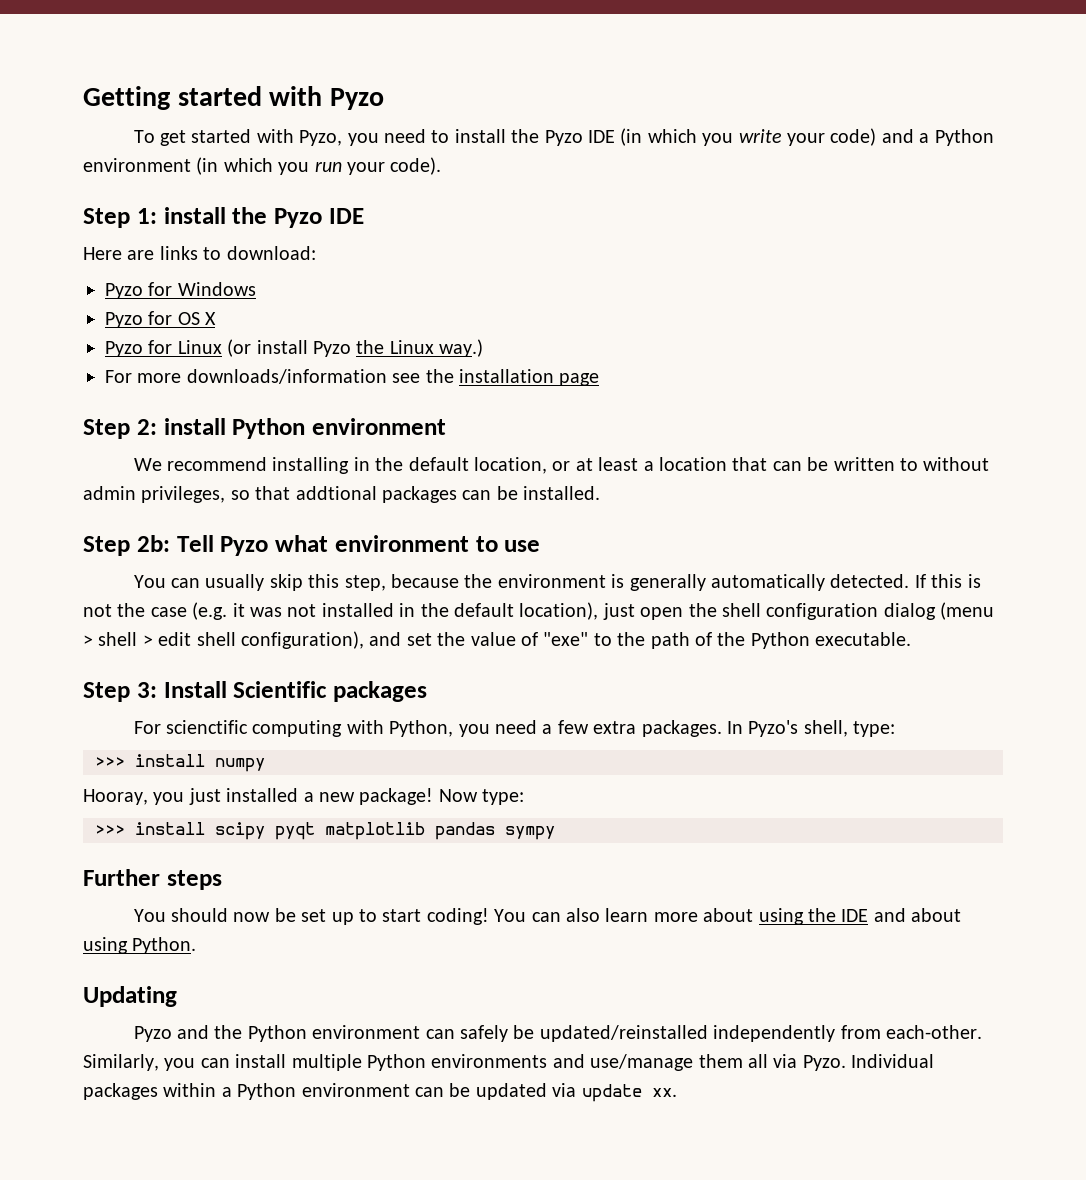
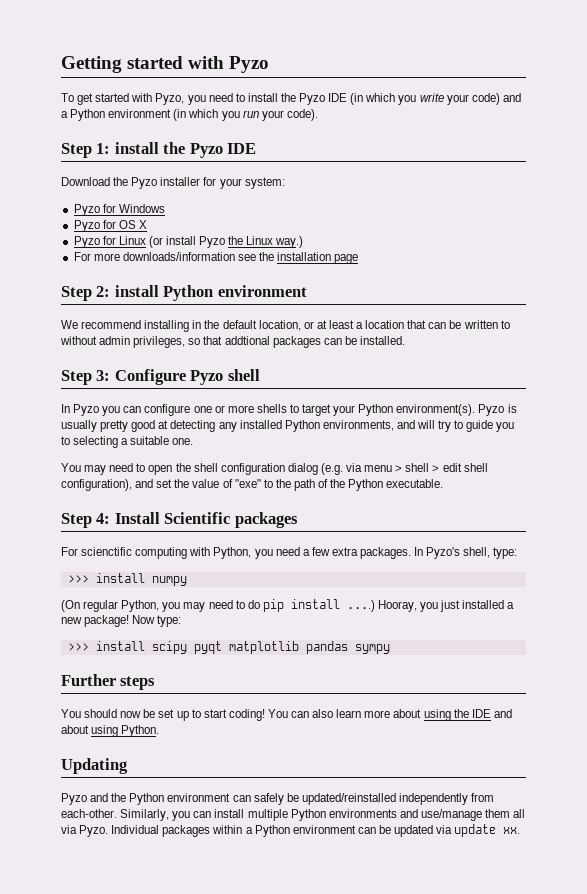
- Here are links to download:
+ Download the Pyzo installer for your system:
- Step 2b: Tell Pyzo what environment to use
- You can usually skip this step, because the environment is generally automatically detected. If this is not the case (e.g. it was not installed in the default location), just open the shell configuration dialog (menu > shell > edit shell configuration), and set the value of "exe" to the path of the Python executable.
+ Step 3: Configure Pyzo shell
+ In Pyzo you can configure one or more shells to target your Python environment(s). Pyzo is usually pretty good at detecting any installed Python environments, and will try to guide you to selecting a suitable one.
+ You may need to open the shell configuration dialog (e.g. via menu > shell > edit shell configuration), and set the value of "exe" to the path of the Python executable.
- Step 3: Install Scientific packages
+ Step 4: Install Scientific packages
+ (On regular Python, you may need to do pip install ....)

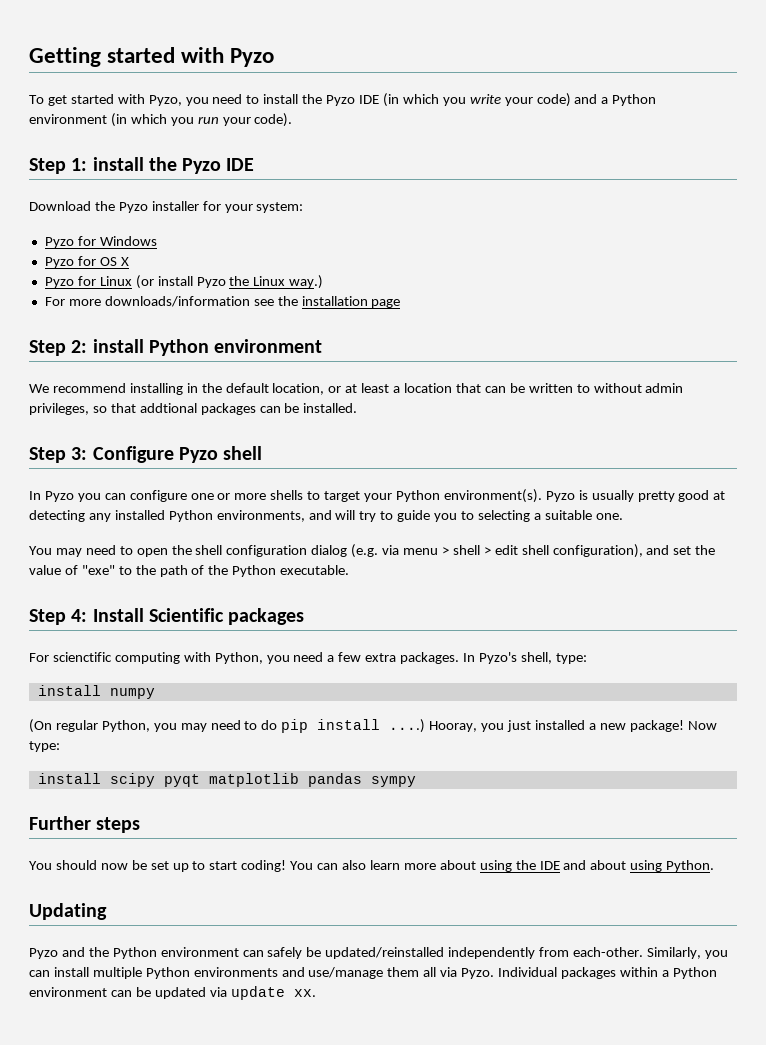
- >>> install numpy
+ install numpy
- >>> install scipy pyqt matplotlib pandas sympy
+ install scipy pyqt matplotlib pandas sympy

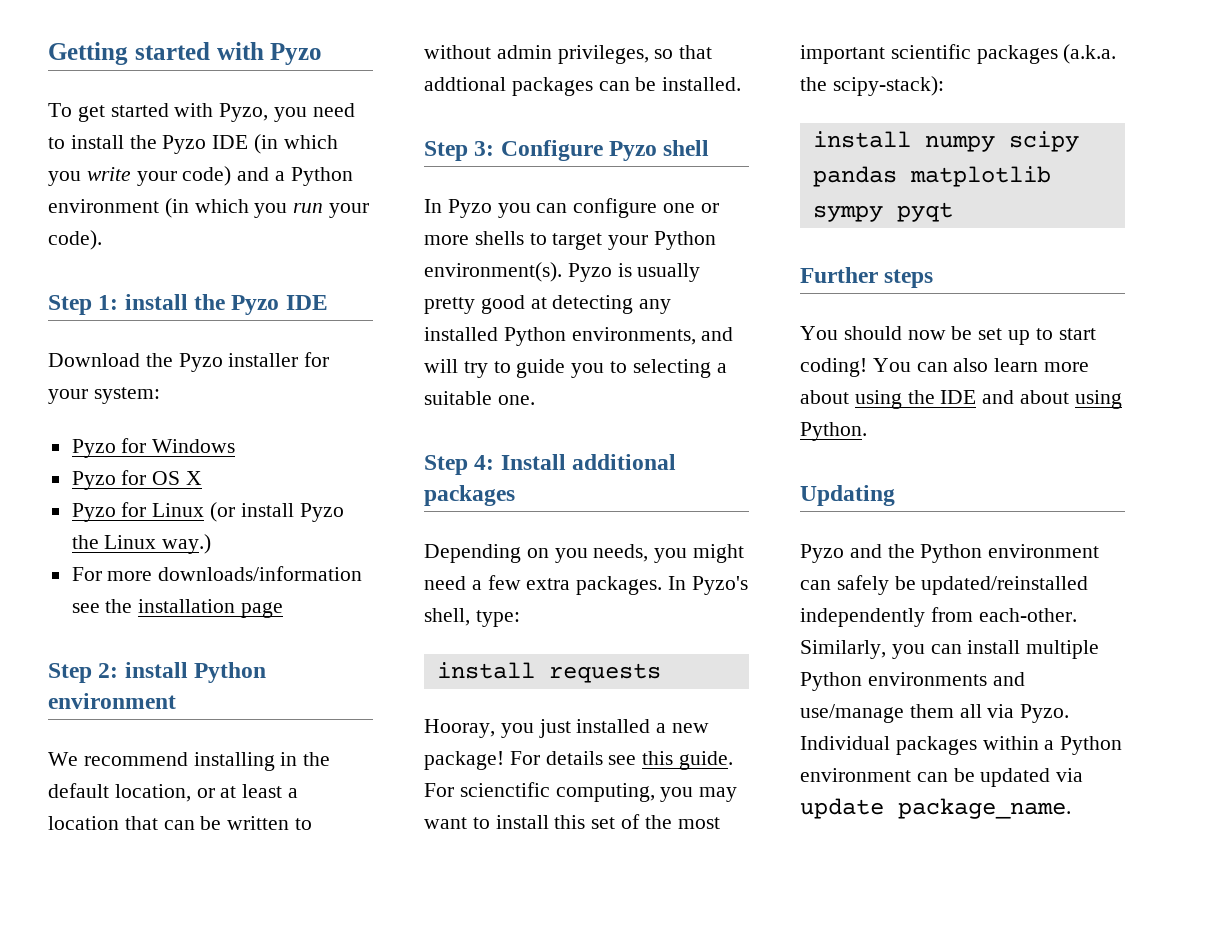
- You may need to open the shell configuration dialog (e.g. via menu > shell > edit shell configuration), and set the value of "exe" to the path of the Python executable.
- Step 4: Install Scientific packages
+ Step 4: Install additional packages
- For scienctific computing with Python, you need a few extra packages.
+ Depending on you needs, you might need a few extra packages.
- install numpy
- (On regular Python, you may need to do pip install ....) Hooray, you just installed a new package!
+ install requests
+ Hooray, you just installed a new package!
- Now type:
- install scipy pyqt matplotlib pandas sympy
+ For details see this guide. For scienctific computing, you may want to install this set of the most important scientific packages (a.k.a. the scipy-stack):
+ install numpy scipy pandas matplotlib sympy pyqt
- Individual packages within a Python environment can be updated via update xx.
+ Individual packages within a Python environment can be updated via update package_name.

